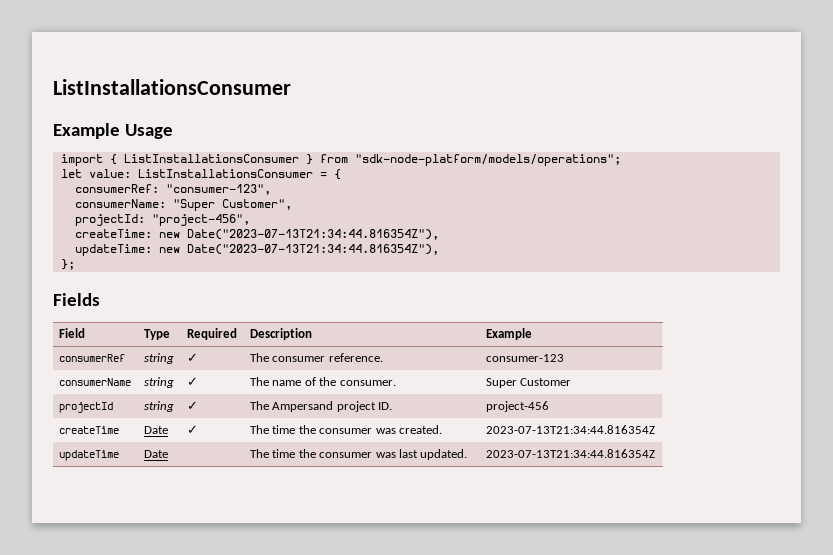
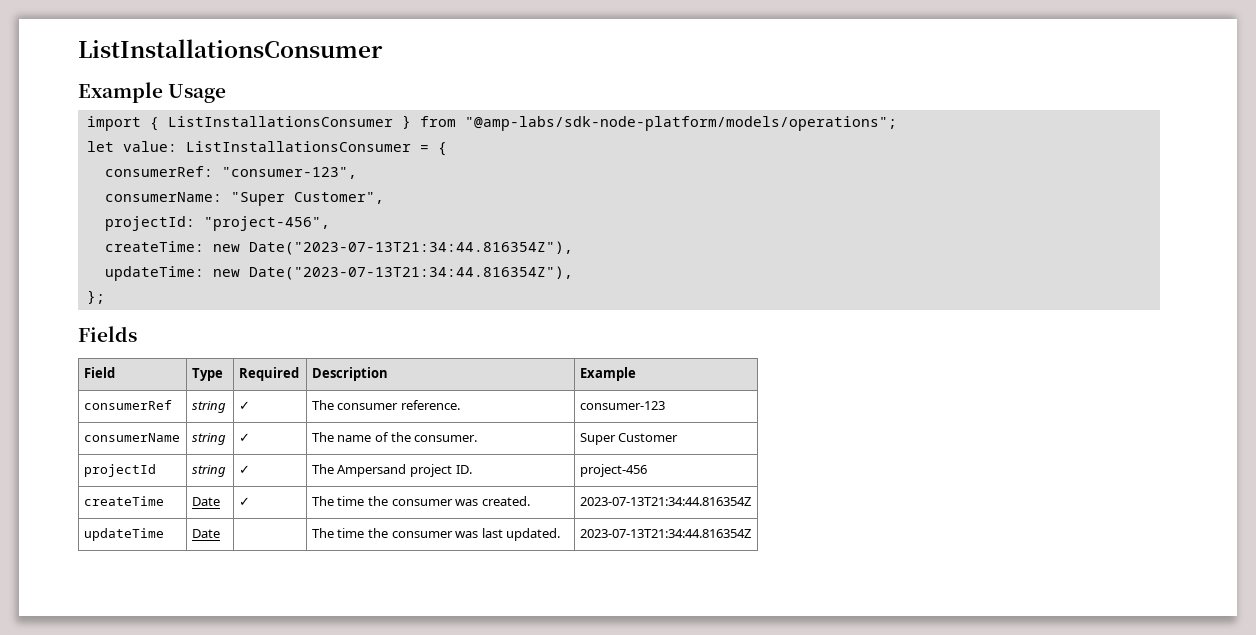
- import { ListInstallationsConsumer } from "sdk-node-platform/models/operations";
+ import { ListInstallationsConsumer } from "@amp-labs/sdk-node-platform/models/operations";

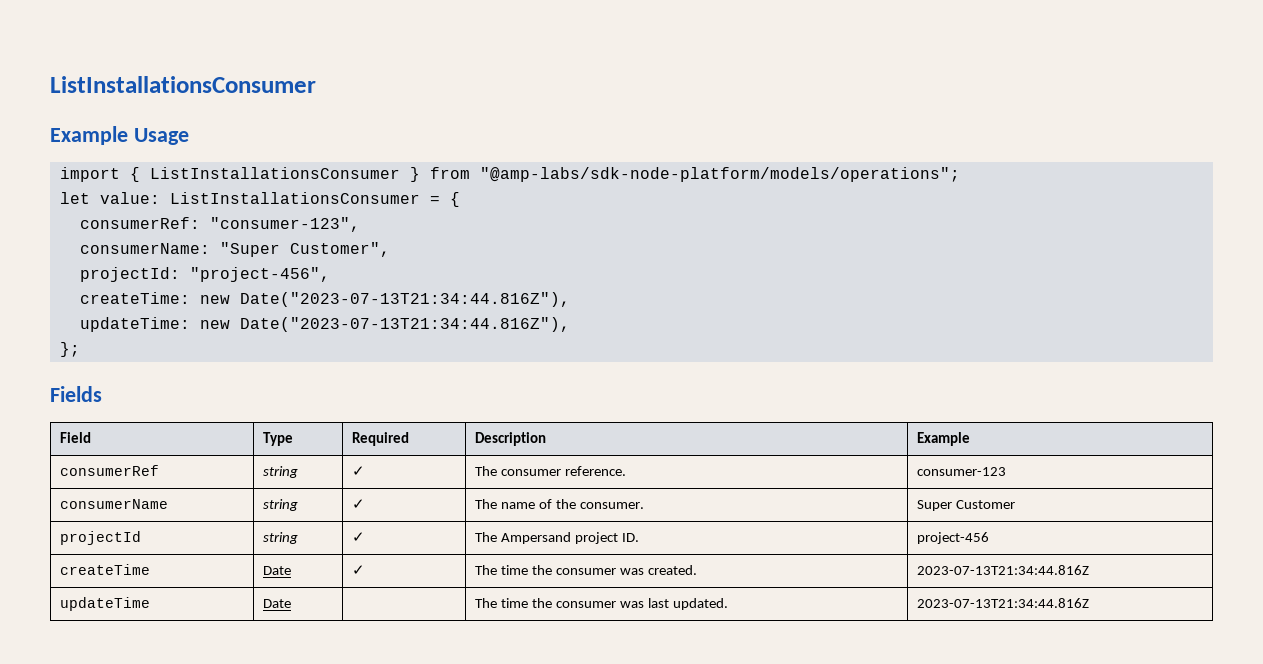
- createTime: new Date("2023-07-13T21:34:44.816354Z"),
+ createTime: new Date("2023-07-13T21:34:44.816Z"),
- updateTime: new Date("2023-07-13T21:34:44.816354Z"),
+ updateTime: new Date("2023-07-13T21:34:44.816Z"),
- createTime | Date | ✓ | The time the consumer was created. | 2023-07-13T21:34:44.816354Z
+ createTime | Date | ✓ | The time the consumer was created. | 2023-07-13T21:34:44.816Z
- updateTime | Date | | The time the consumer was last updated. | 2023-07-13T21:34:44.816354Z
+ updateTime | Date | | The time the consumer was last updated. | 2023-07-13T21:34:44.816Z

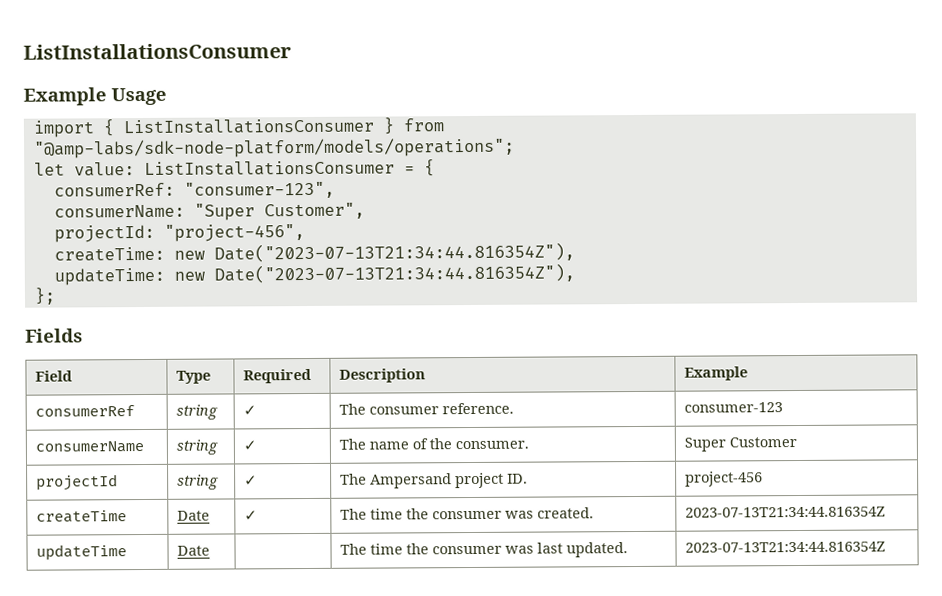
- createTime: new Date("2023-07-13T21:34:44.816Z"),
+ createTime: new Date("2023-07-13T21:34:44.816354Z"),
- updateTime: new Date("2023-07-13T21:34:44.816Z"),
+ updateTime: new Date("2023-07-13T21:34:44.816354Z"),
- createTime | Date | ✓ | The time the consumer was created. | 2023-07-13T21:34:44.816Z
+ createTime | Date | ✓ | The time the consumer was created. | 2023-07-13T21:34:44.816354Z
- updateTime | Date | | The time the consumer was last updated. | 2023-07-13T21:34:44.816Z
+ updateTime | Date | | The time the consumer was last updated. | 2023-07-13T21:34:44.816354Z

